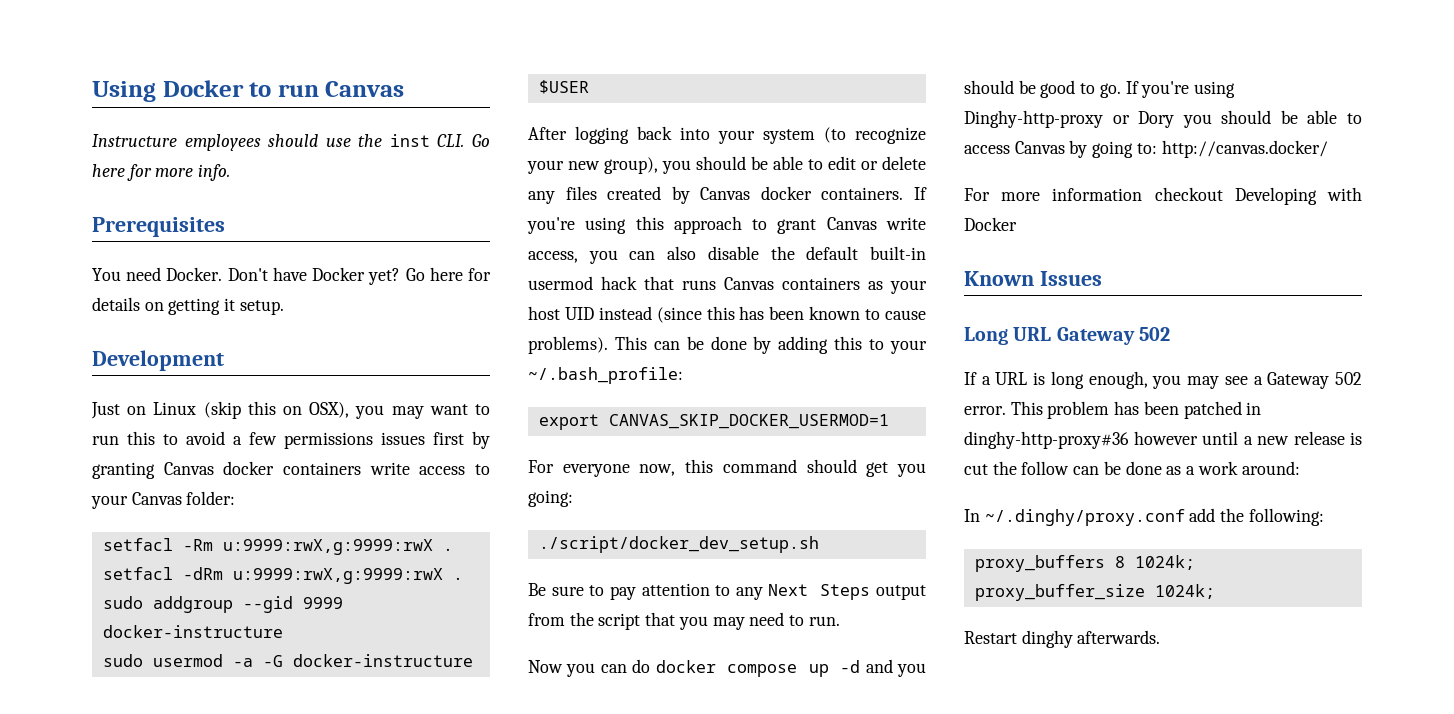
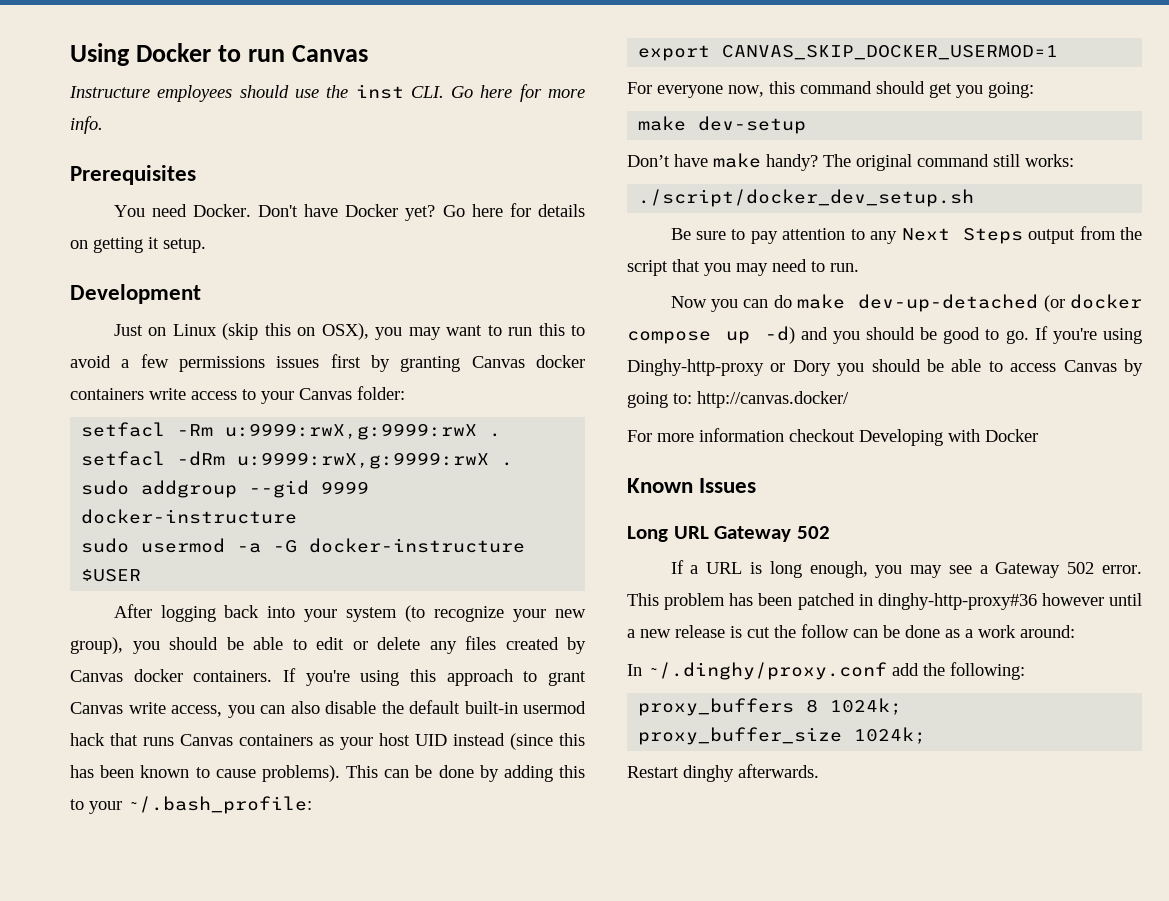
+ make dev-setup
+ Don’t have make handy? The original command still works:
- Now you can do docker compose up -d and you should be good to go.
+ Now you can do make dev-up-detached (or docker compose up -d) and you should be good to go.

